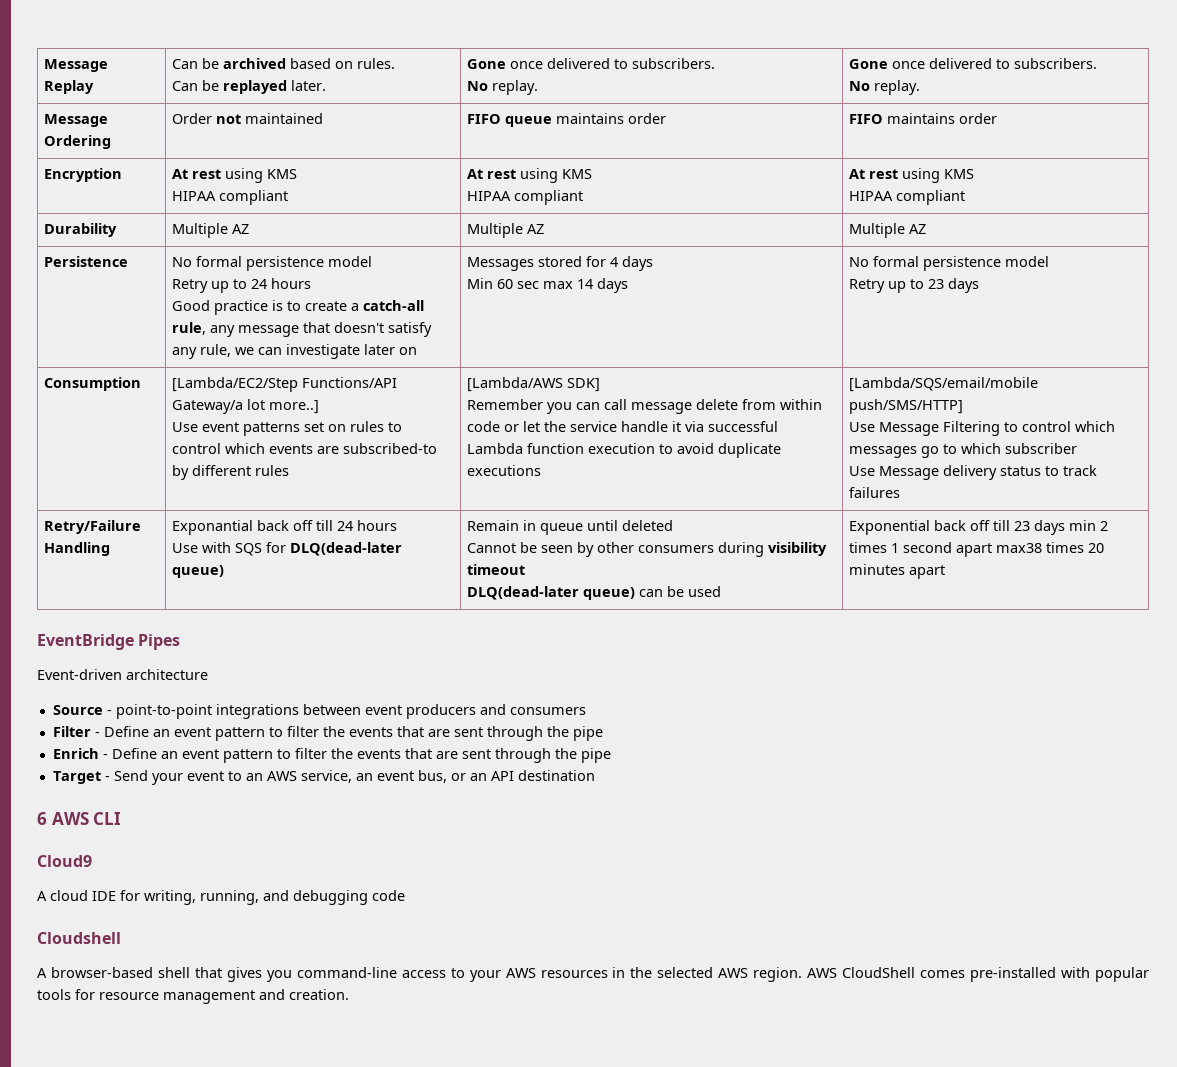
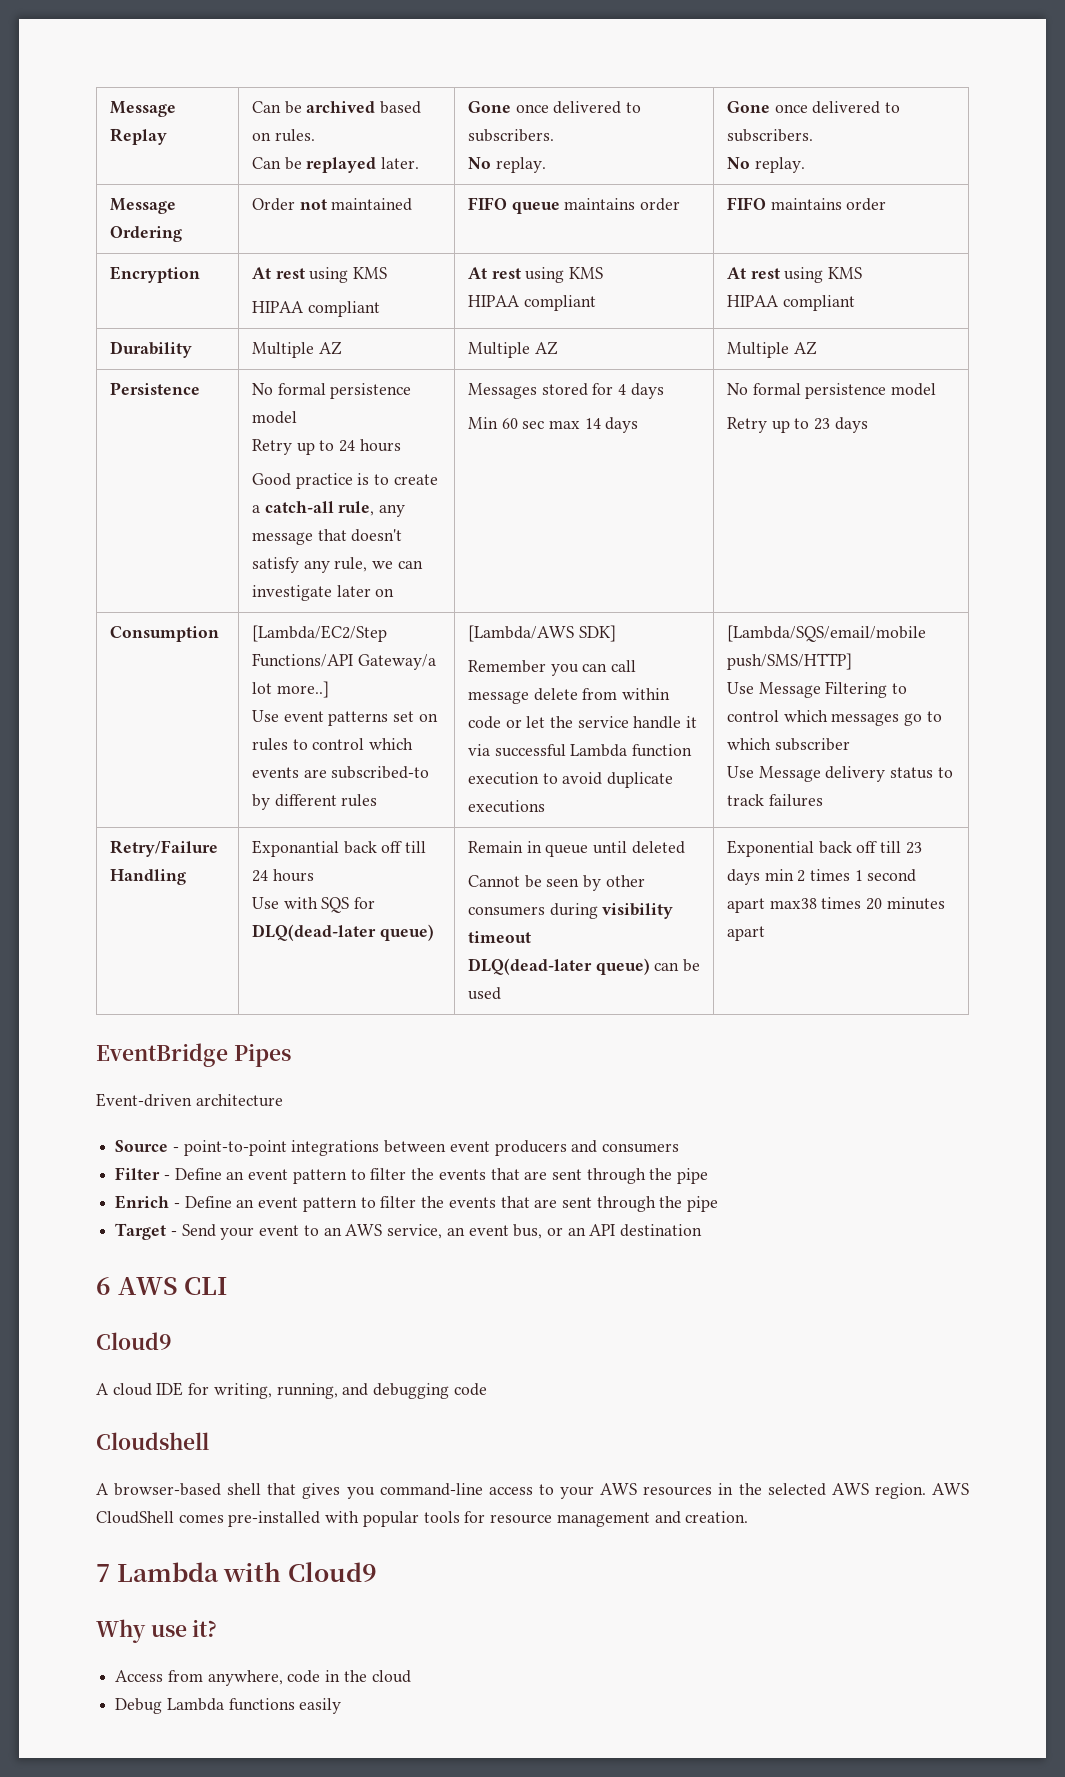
+ 7 Lambda with Cloud9
+ Why use it?
+ Access from anywhere, code in the cloud
+ Debug Lambda functions easily

